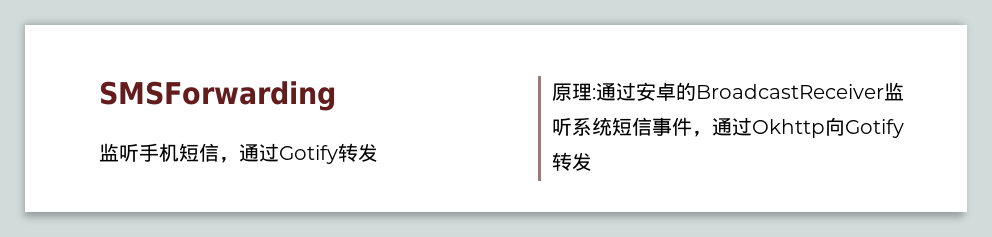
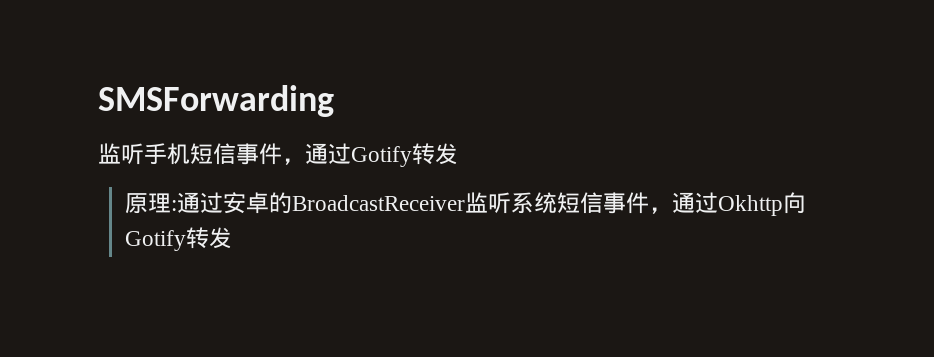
- 监听手机短信，通过Gotify转发
+ 监听手机短信事件，通过Gotify转发

